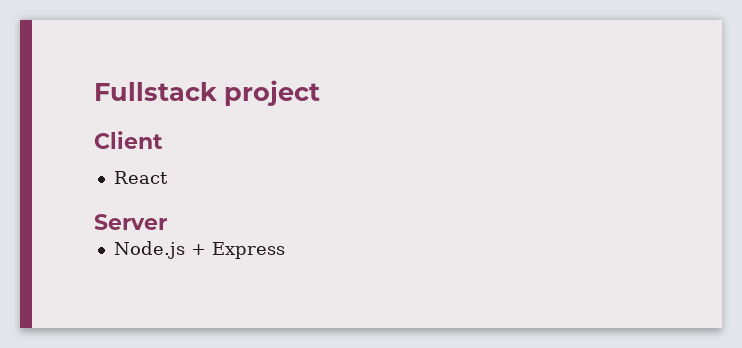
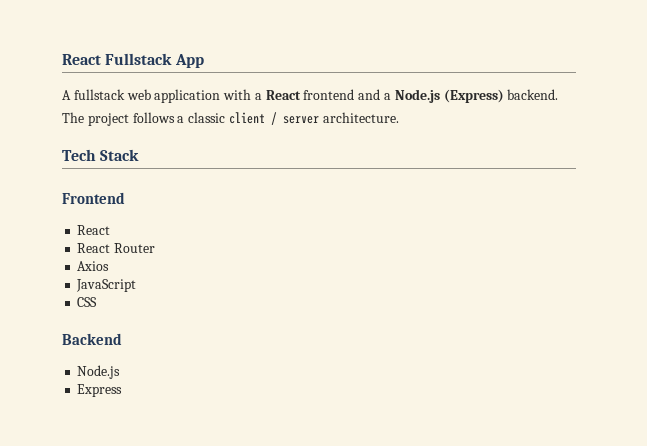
- Fullstack project
- Client
+ React Fullstack App
+ A fullstack web application with a React frontend and a Node.js (Express) backend.
+ The project follows a classic client / server architecture.
+ Tech Stack
+ Frontend
  React
- Server
- Node.js + Express
+ React Router
+ Axios
+ JavaScript
+ CSS
+ Backend
+ Node.js
+ Express

